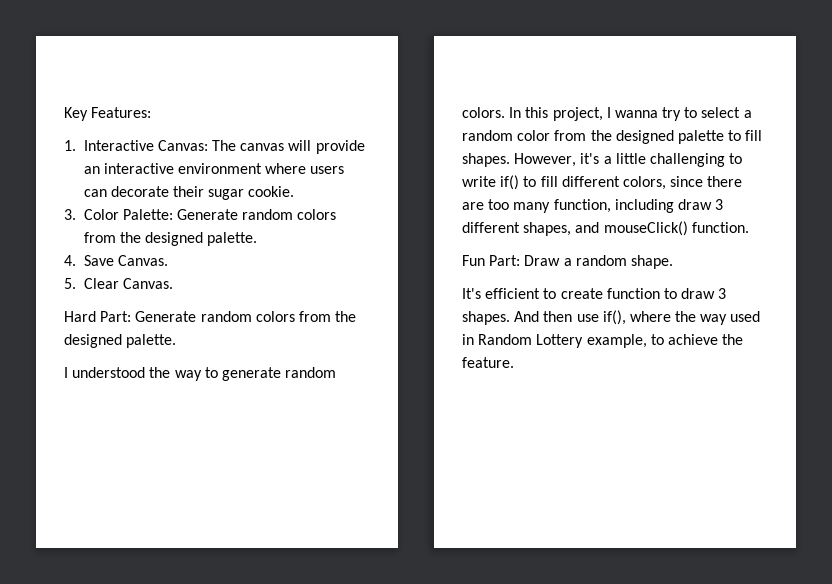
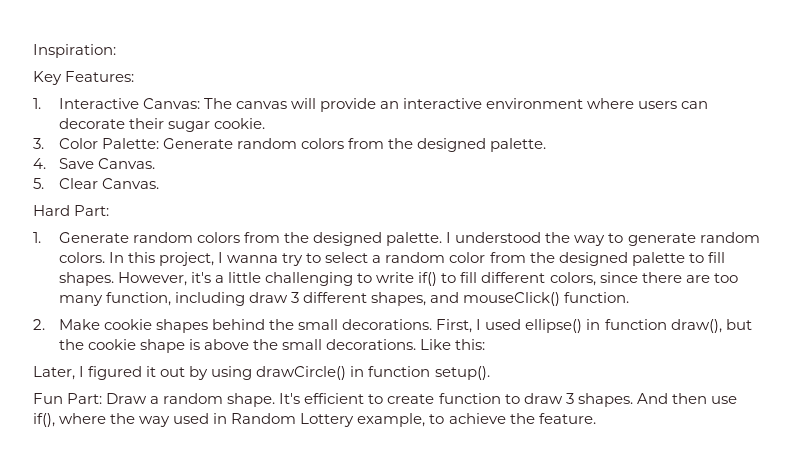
+ Inspiration:
- Hard Part: Generate random colors from the designed palette.
- I understood the way to generate random colors.
+ Hard Part:
+ 1. Generate random colors from the designed palette. I understood the way to generate random colors.
+ 2. Make cookie shapes behind the small decorations. First, I used ellipse() in function draw(), but the cookie shape is above the small decorations. Like this:
+ Later, I figured it out by using drawCircle() in function setup().
- Fun Part: Draw a random shape.
- It's efficient to create function to draw 3 shapes.
+ Fun Part: Draw a random shape. It's efficient to create function to draw 3 shapes.

